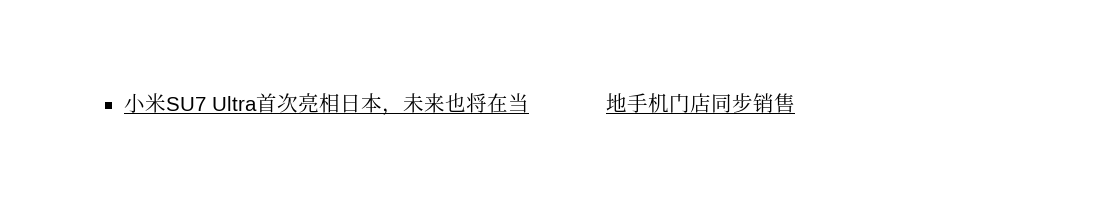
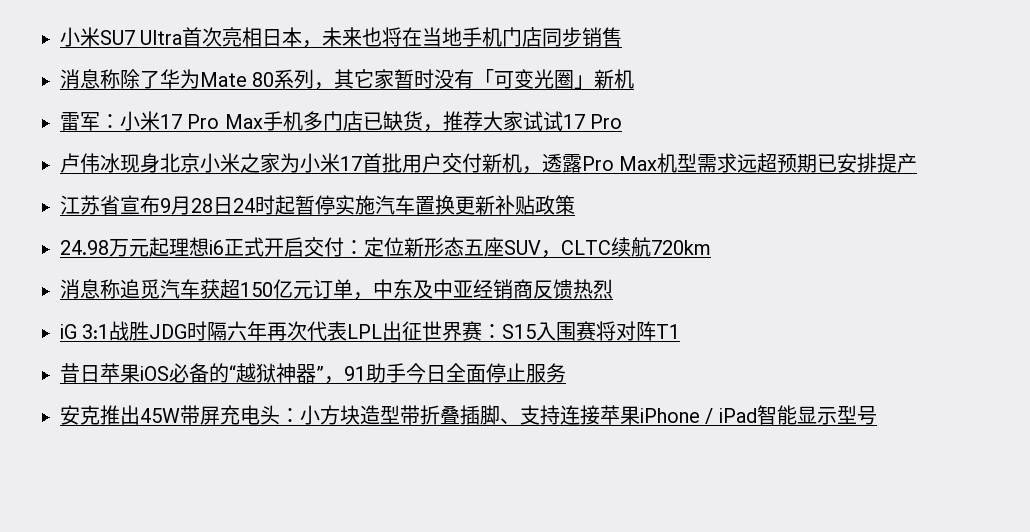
+ 消息称除了华为Mate 80系列，其它家暂时没有「可变光圈」新机
+ 雷军：小米17 Pro Max手机多门店已缺货，推荐大家试试17 Pro
+ 卢伟冰现身北京小米之家为小米17首批用户交付新机，透露Pro Max机型需求远超预期已安排提产
+ 江苏省宣布9月28日24时起暂停实施汽车置换更新补贴政策
+ 24.98万元起理想i6正式开启交付：定位新形态五座SUV，CLTC续航720km
+ 消息称追觅汽车获超150亿元订单，中东及中亚经销商反馈热烈
+ iG 3:1战胜JDG时隔六年再次代表LPL出征世界赛：S15入围赛将对阵T1
+ 昔日苹果iOS必备的“越狱神器”，91助手今日全面停止服务
+ 安克推出45W带屏充电头：小方块造型带折叠插脚、支持连接苹果iPhone / iPad智能显示型号

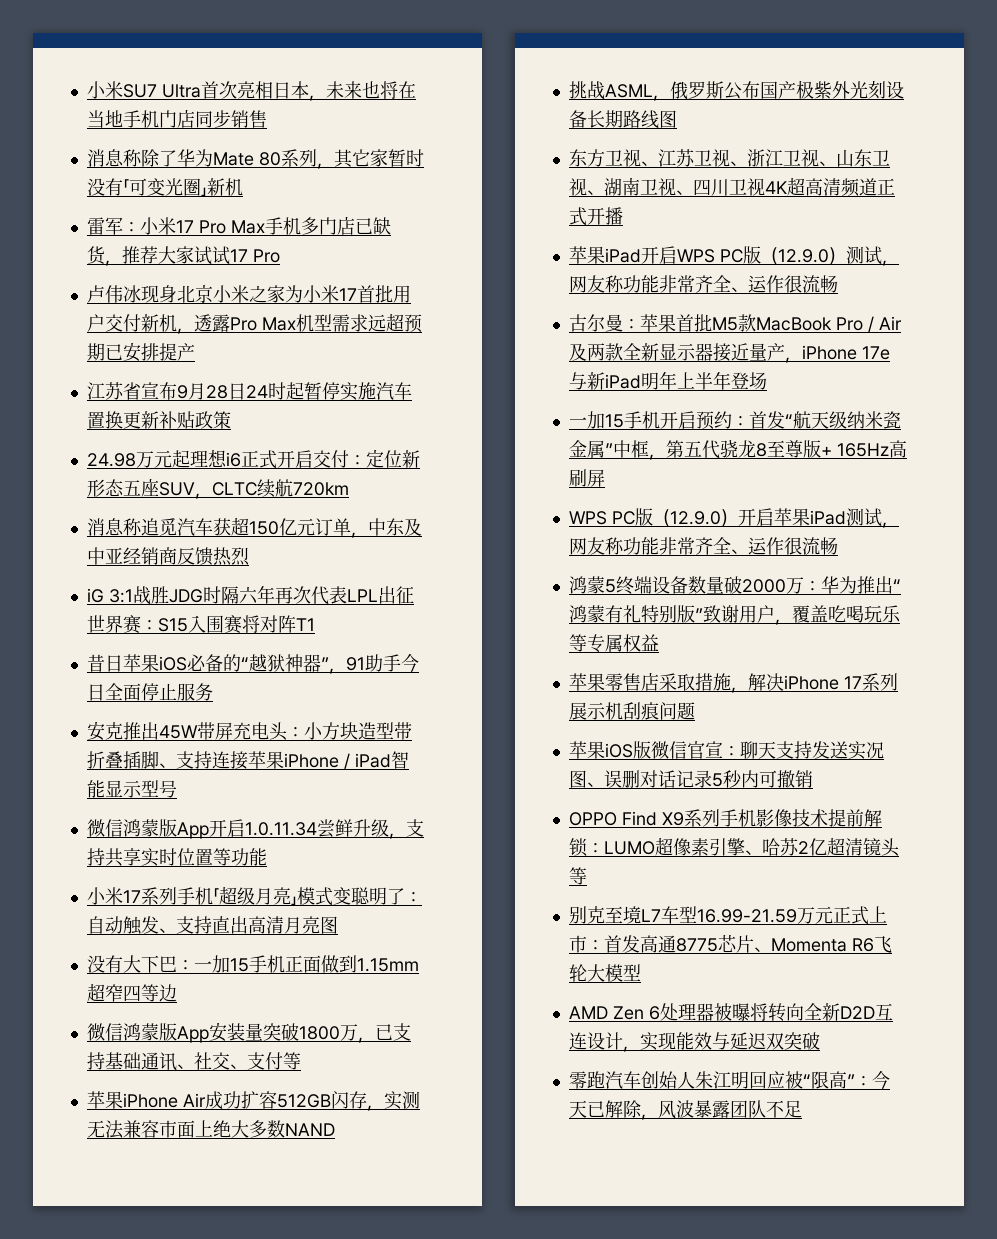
+ 微信鸿蒙版App开启1.0.11.34尝鲜升级，支持共享实时位置等功能
+ 小米17系列手机「超级月亮」模式变聪明了：自动触发、支持直出高清月亮图
+ 没有大下巴：一加15手机正面做到1.15mm超窄四等边
+ 微信鸿蒙版App安装量突破1800万，已支持基础通讯、社交、支付等
+ 苹果iPhone Air成功扩容512GB闪存，实测无法兼容市面上绝大多数NAND
+ 挑战ASML，俄罗斯公布国产极紫外光刻设备长期路线图
+ 东方卫视、江苏卫视、浙江卫视、山东卫视、湖南卫视、四川卫视4K超高清频道正式开播
+ 苹果iPad开启WPS PC版（12.9.0）测试，网友称功能非常齐全、运作很流畅
+ 古尔曼：苹果首批M5款MacBook Pro / Air及两款全新显示器接近量产，iPhone 17e与新iPad明年上半年登场
+ 一加15手机开启预约：首发“航天级纳米瓷金属”中框，第五代骁龙8至尊版+ 165Hz高刷屏
+ WPS PC版（12.9.0）开启苹果iPad测试，网友称功能非常齐全、运作很流畅
+ 鸿蒙5终端设备数量破2000万：华为推出“鸿蒙有礼特别版”致谢用户，覆盖吃喝玩乐等专属权益
+ 苹果零售店采取措施，解决iPhone 17系列展示机刮痕问题
+ 苹果iOS版微信官宣：聊天支持发送实况图、误删对话记录5秒内可撤销
+ OPPO Find X9系列手机影像技术提前解锁：LUMO超像素引擎、哈苏2亿超清镜头等
+ 别克至境L7车型16.99-21.59万元正式上市：首发高通8775芯片、Momenta R6飞轮大模型
+ AMD Zen 6处理器被曝将转向全新D2D互连设计，实现能效与延迟双突破
+ 零跑汽车创始人朱江明回应被“限高”：今天已解除，风波暴露团队不足

